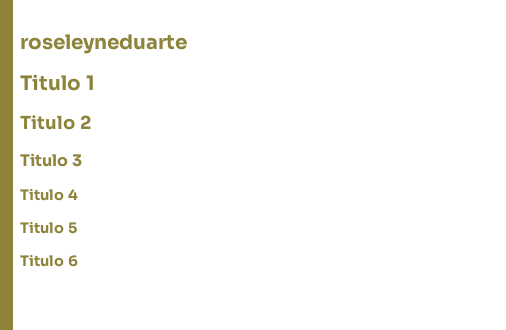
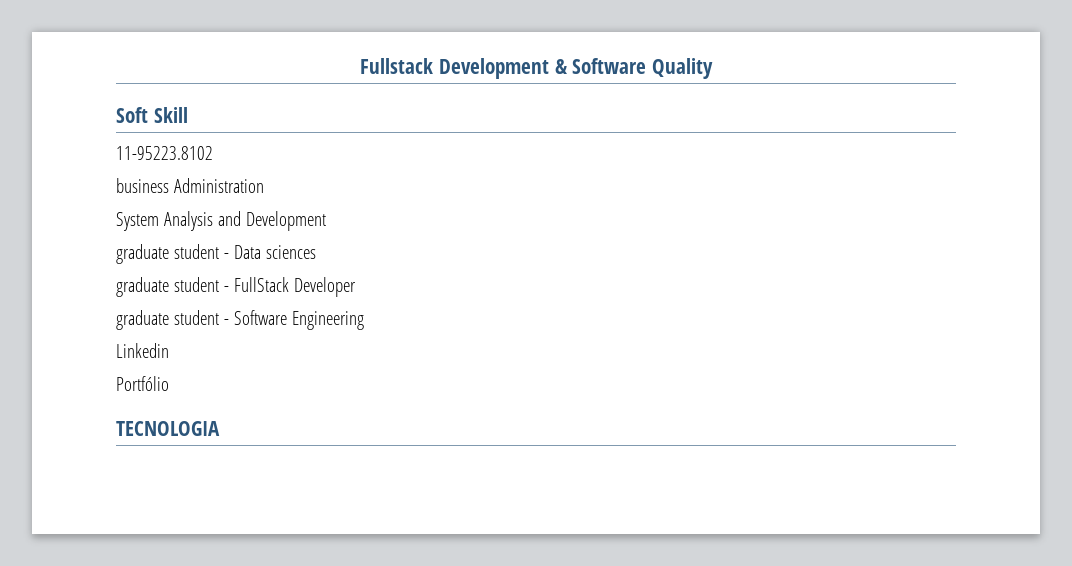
- roseleyneduarte
- Titulo 1
- Titulo 2
- Titulo 3
- Titulo 4
- Titulo 5
- Titulo 6
+ Fullstack Development & Software Quality
+ Soft Skill
+ 11-95223.8102
+ business Administration
+ System Analysis and Development
+ graduate student - Data sciences
+ graduate student - FullStack Developer
+ graduate student - Software Engineering
+ Linkedin
+ Portfólio
+ TECNOLOGIA

